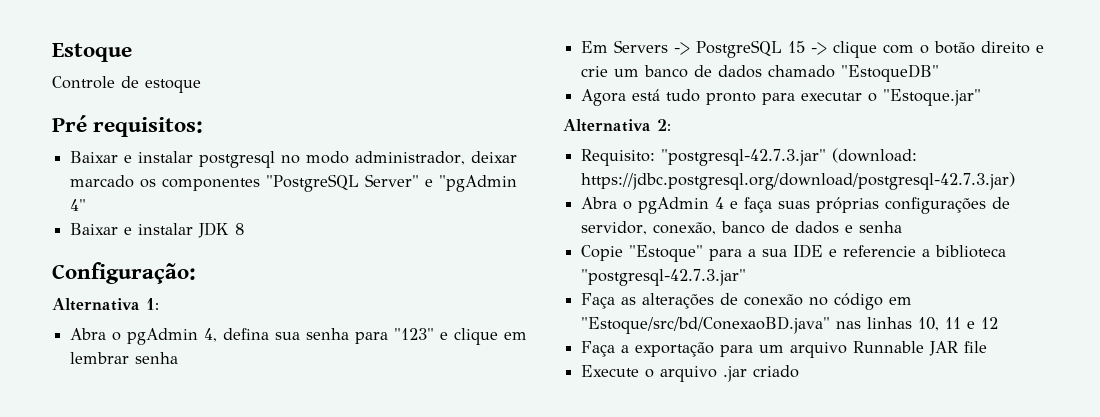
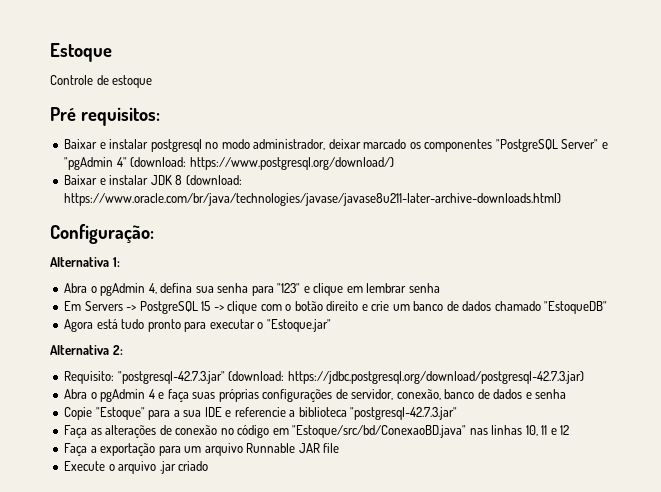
- Baixar e instalar postgresql no modo administrador, deixar marcado os componentes "PostgreSQL Server" e "pgAdmin 4"
+ Baixar e instalar postgresql no modo administrador, deixar marcado os componentes "PostgreSQL Server" e "pgAdmin 4" (download: https://www.postgresql.org/download/)
- Baixar e instalar JDK 8
+ Baixar e instalar JDK 8 (download: https://www.oracle.com/br/java/technologies/javase/javase8u211-later-archive-downloads.html)

